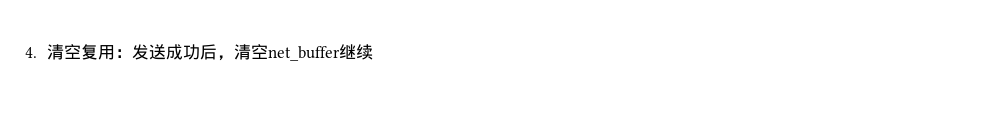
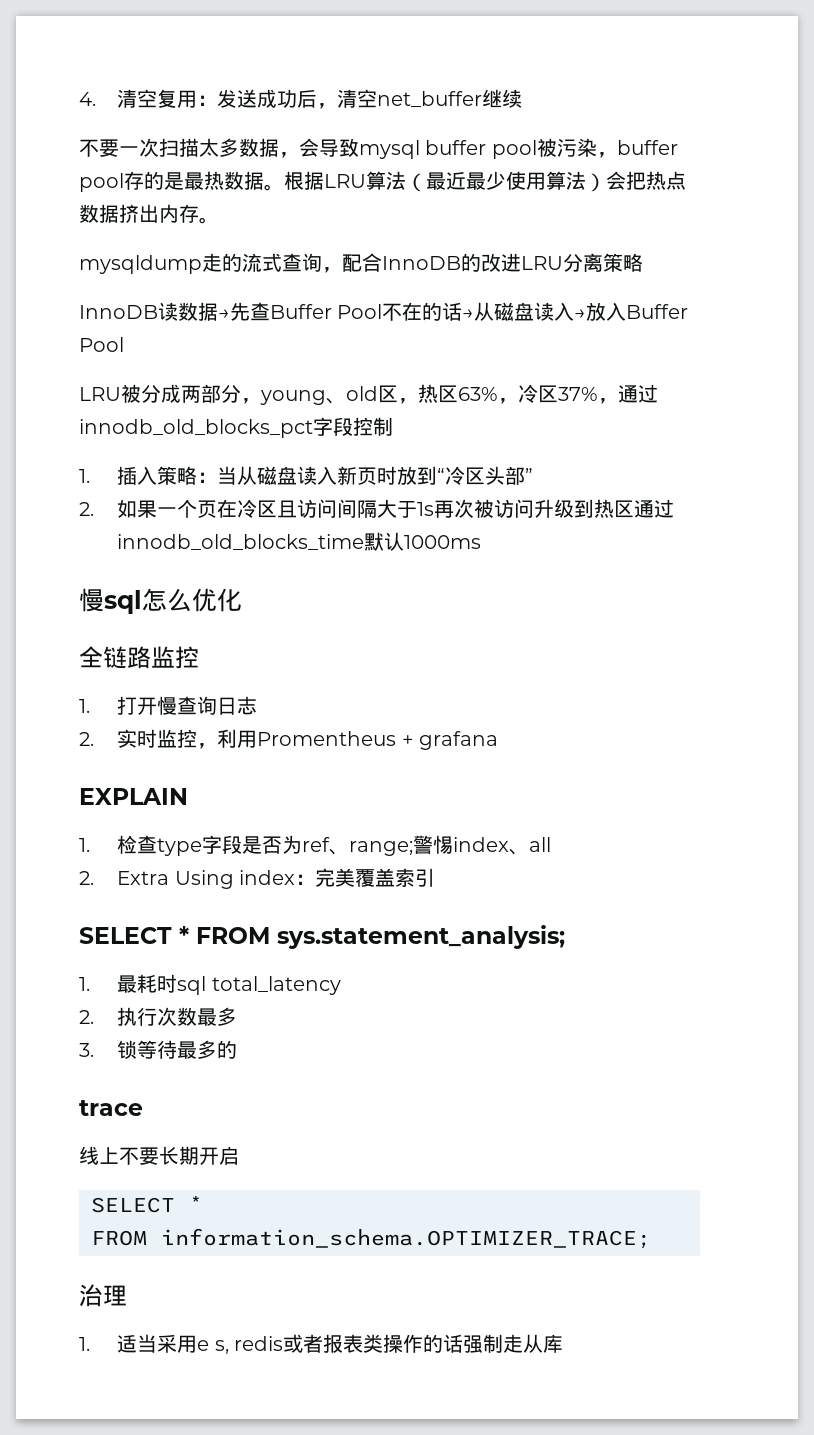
+ 不要一次扫描太多数据，会导致mysql buffer pool被污染，buffer pool存的是最热数据。根据LRU算法（最近最少使用算法）会把热点数据挤出内存。
+ mysqldump走的流式查询，配合InnoDB的改进LRU分离策略
+ InnoDB读数据→先查Buffer Pool不在的话→从磁盘读入→放入Buffer Pool
+ LRU被分成两部分，young、old区，热区63%，冷区37%，通过innodb_old_blocks_pct字段控制
+ 1.插入策略：当从磁盘读入新页时放到“冷区头部”
+ 2.如果一个页在冷区且访问间隔大于1s再次被访问升级到热区通过innodb_old_blocks_time默认1000ms
+ 慢sql怎么优化
+ 全链路监控
+ 1.打开慢查询日志
+ 2.实时监控，利用Promentheus + grafana
+ EXPLAIN
+ 1.检查type字段是否为ref、range;警惕index、all
+ 2. Extra Using index：完美覆盖索引
+ SELECT * FROM sys.statement_analysis;
+ 1.最耗时sql total_latency
+ 2.执行次数最多
+ 3.锁等待最多的
+ trace
+ 线上不要长期开启
+ SELECT *
+ FROM information_schema.OPTIMIZER_TRACE;
+ 治理
+ 1.适当采用e s, redis或者报表类操作的话强制走从库

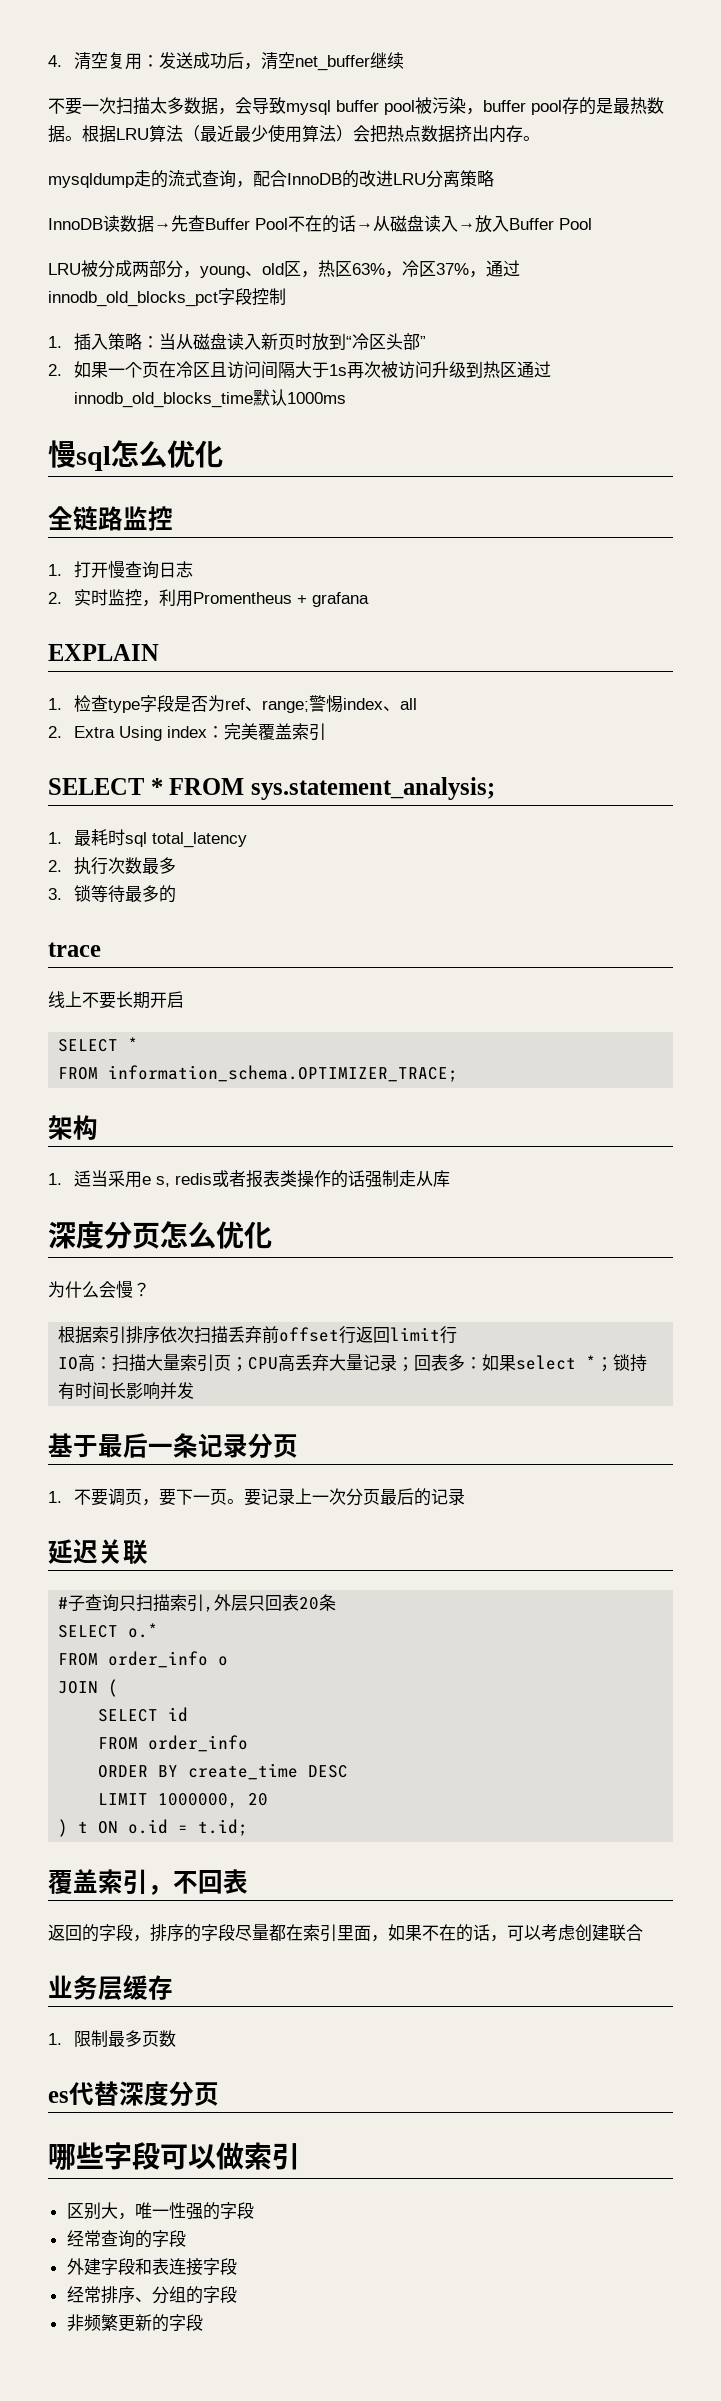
- 治理
+ 架构
+ 深度分页怎么优化
+ 为什么会慢？
+ 根据索引排序依次扫描丢弃前offset行返回limit行
+ IO高：扫描大量索引页；CPU高丢弃大量记录；回表多：如果select *；锁持有时间长影响并发
+ 基于最后一条记录分页
+ 1.不要调页，要下一页。要记录上一次分页最后的记录
+ 延迟关联
+ #子查询只扫描索引,外层只回表20条
+ SELECT o.*
+ FROM order_info o
+ JOIN (
+ SELECT id
+ FROM order_info
+ ORDER BY create_time DESC
+ LIMIT 1000000, 20
+ ) t ON o.id = t.id;
+ 覆盖索引，不回表
+ 返回的字段，排序的字段尽量都在索引里面，如果不在的话，可以考虑创建联合
+ 业务层缓存
+ 1.限制最多页数
+ es代替深度分页
+ 哪些字段可以做索引
+ 区别大，唯一性强的字段
+ 经常查询的字段
+ 外建字段和表连接字段
+ 经常排序、分组的字段
+ 非频繁更新的字段

